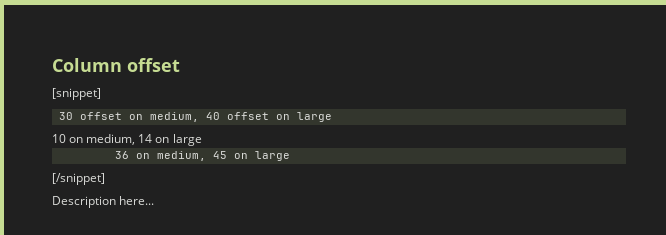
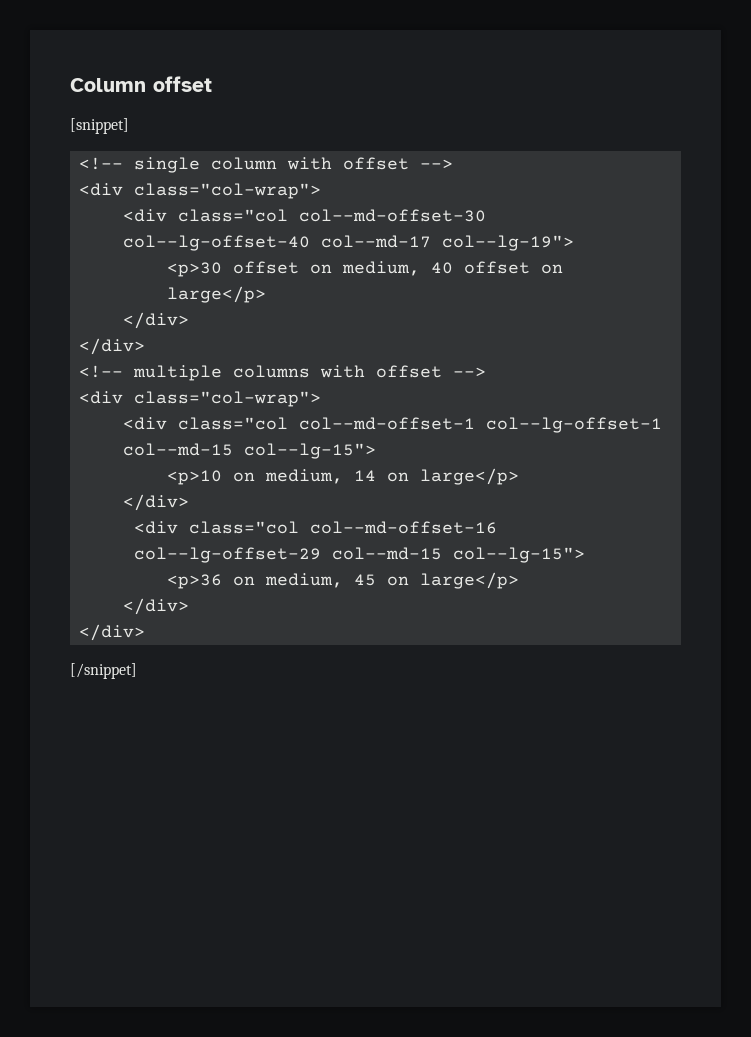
- 30 offset on medium, 40 offset on large
- 10 on medium, 14 on large
- 36 on medium, 45 on large
+ <!-- single column with offset -->
+ <div class="col-wrap">
+ <div class="col col--md-offset-30 col--lg-offset-40 col--md-17 col--lg-19">
+ <p>30 offset on medium, 40 offset on large</p>
+ </div>
+ </div>
+ <!-- multiple columns with offset -->
+ <div class="col-wrap">
+ <div class="col col--md-offset-1 col--lg-offset-1 col--md-15 col--lg-15">
+ <p>10 on medium, 14 on large</p>
+ </div>
+ <div class="col col--md-offset-16 col--lg-offset-29 col--md-15 col--lg-15">
+ <p>36 on medium, 45 on large</p>
+ </div>
+ </div>
- Description here...

